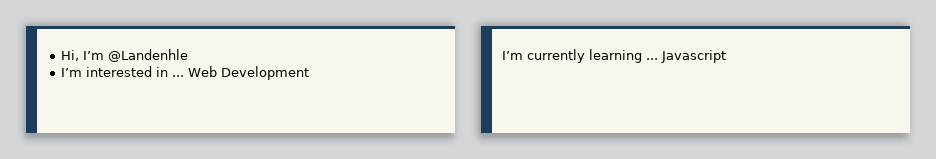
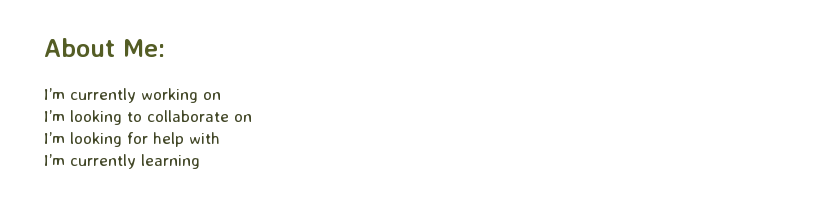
- Hi, I’m @Landenhle
- I’m interested in ... Web Development
+ About Me:
+ I’m currently working on
+ I’m looking to collaborate on
+ I’m looking for help with
- I’m currently learning ... Javascript
+ I’m currently learning

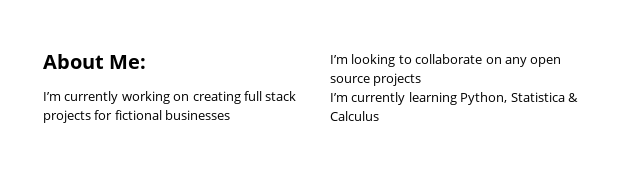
- I’m currently working on
+ I’m currently working on creating full stack projects for fictional businesses
- I’m looking to collaborate on
- I’m looking for help with
+ I’m looking to collaborate on any open source projects
- I’m currently learning
+ I’m currently learning Python, Statistica & Calculus

